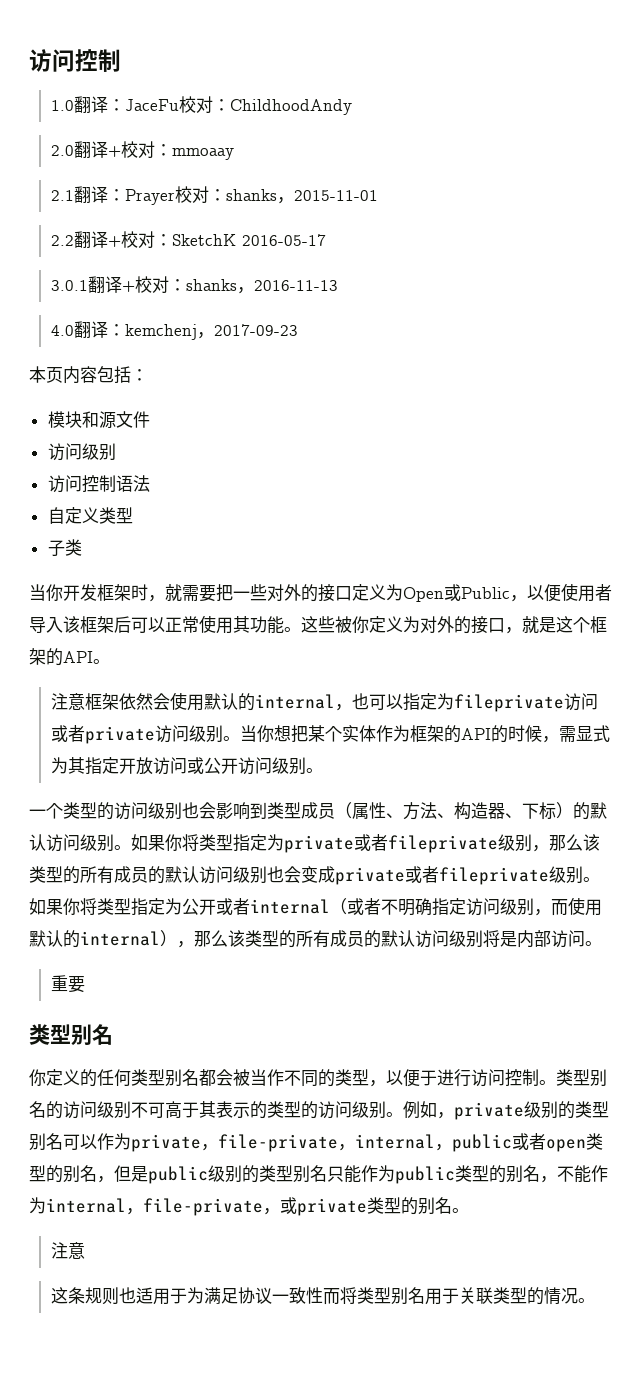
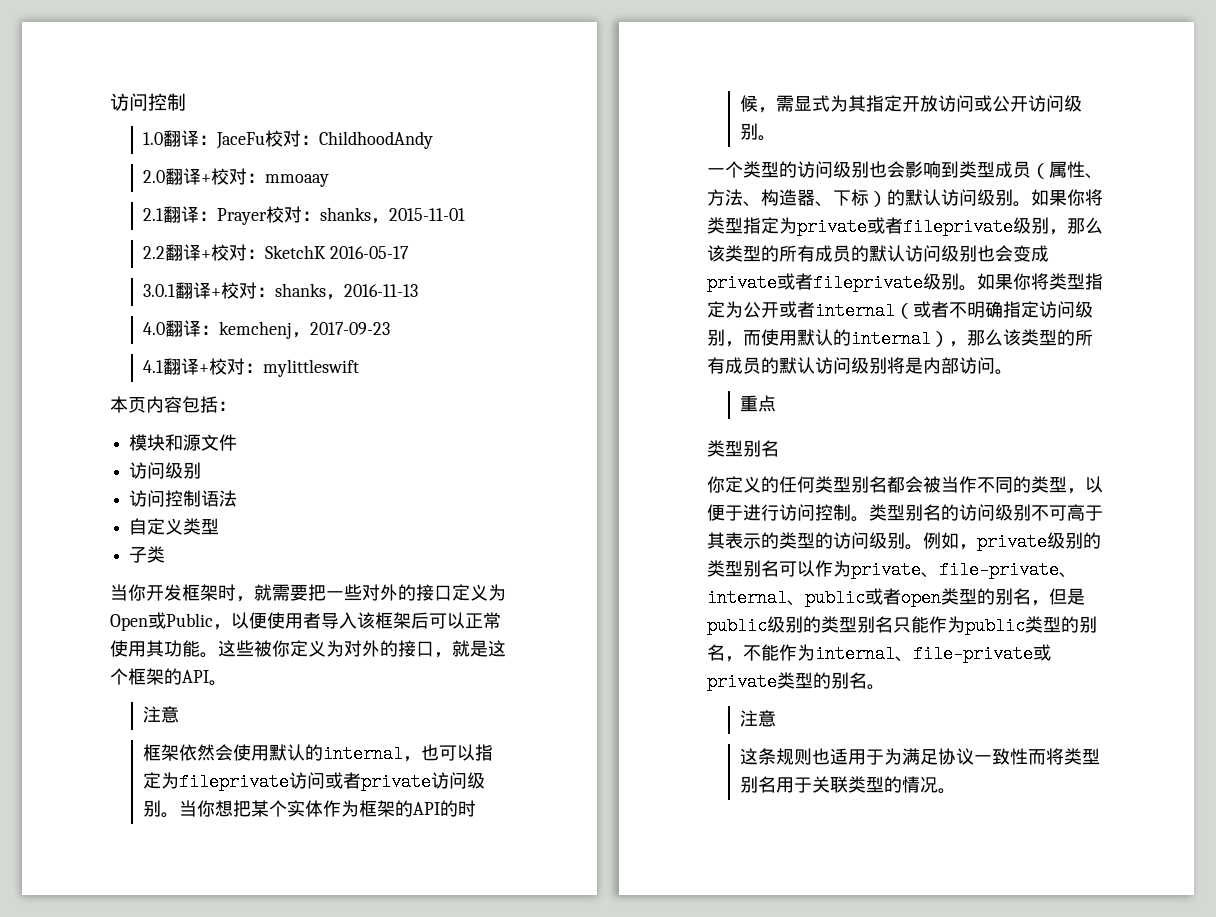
+ 4.1翻译+校对：mylittleswift
  这些被你定义为对外的接口，就是这个框架的API。
- 注意框架依然会使用默认的internal，也可以指定为fileprivate访问或者private访问级别。
+ 注意
+ 框架依然会使用默认的internal，也可以指定为fileprivate访问或者private访问级别。
- 重要
+ 重点
- 例如，private级别的类型别名可以作为private，file-private，internal，public或者open类型的别名，但是public级别的类型别名只能作为public类型的别名，不能作为internal，file-private，或private类型的别名。
+ 例如，private级别的类型别名可以作为private、file-private、internal、public或者open类型的别名，但是public级别的类型别名只能作为public类型的别名，不能作为internal、file-private或private类型的别名。

